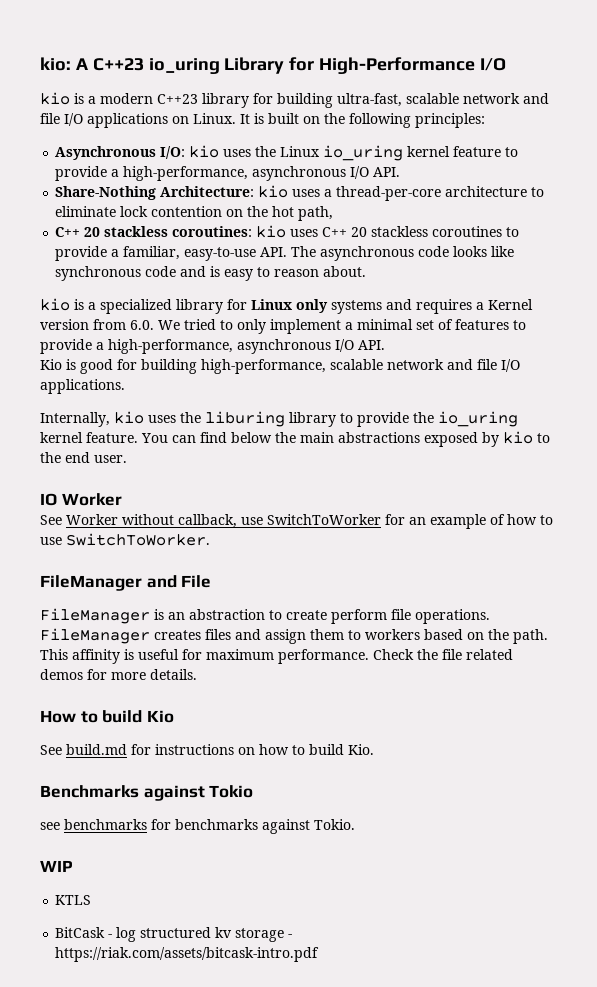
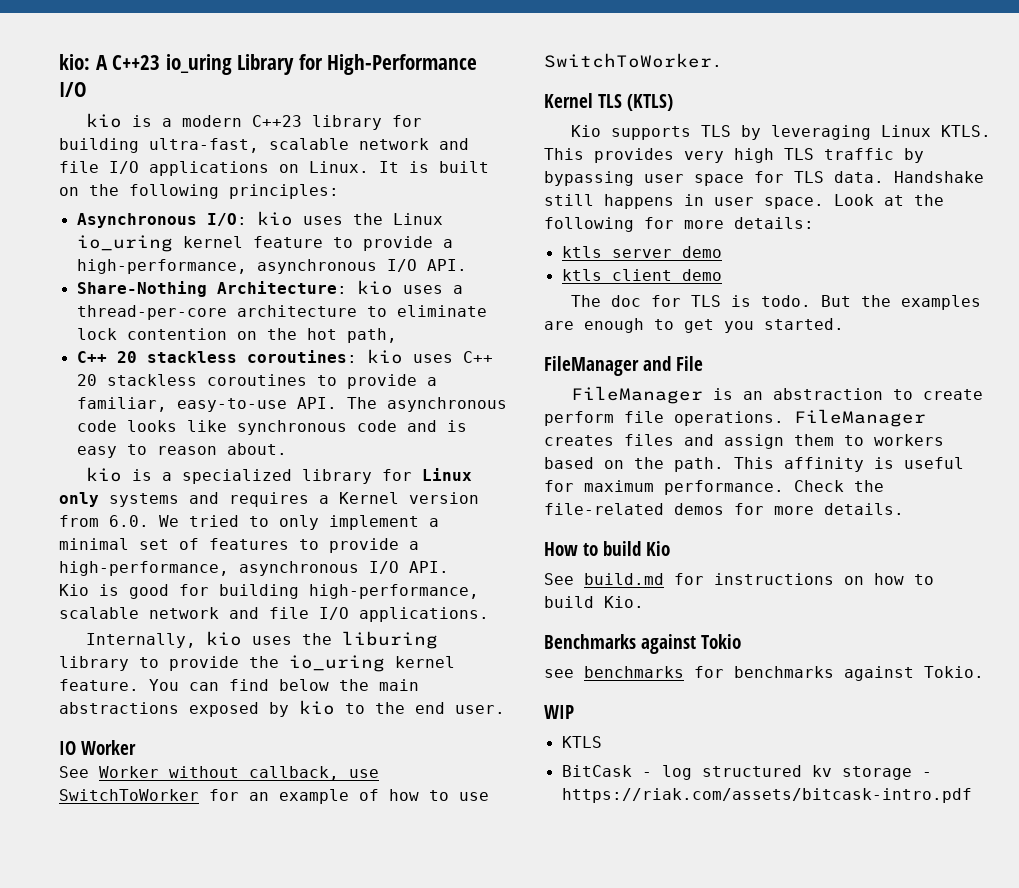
+ Kernel TLS (KTLS)
+ Kio supports TLS by leveraging Linux KTLS. This provides very high TLS traffic by bypassing user space for TLS data. Handshake still happens in user space. Look at the following for more details:
+ ktls server demo
+ ktls client demo
+ The doc for TLS is todo. But the examples are enough to get you started.
- Check the file related demos for more details.
+ Check the file-related demos for more details.

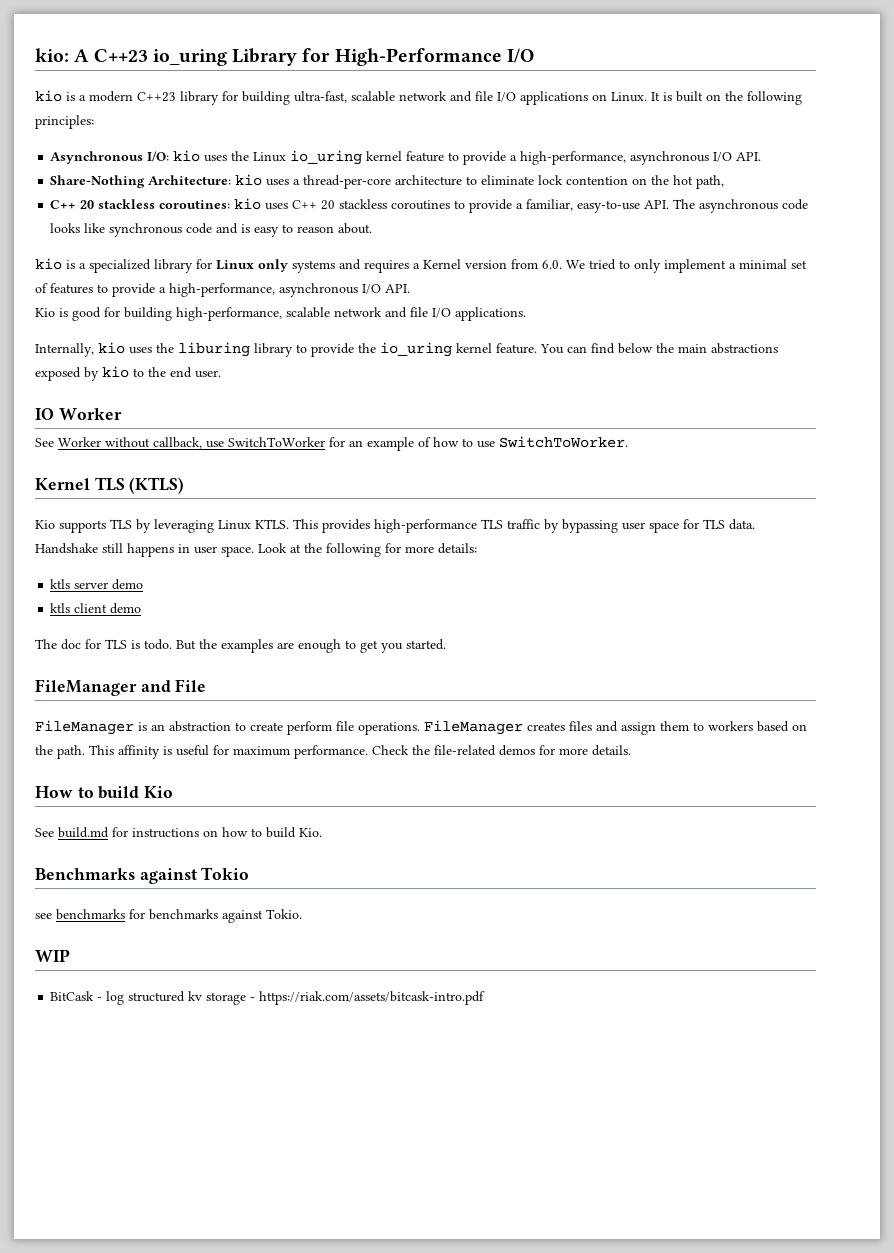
- This provides very high TLS traffic by bypassing user space for TLS data.
+ This provides high-performance TLS traffic by bypassing user space for TLS data.
- KTLS

